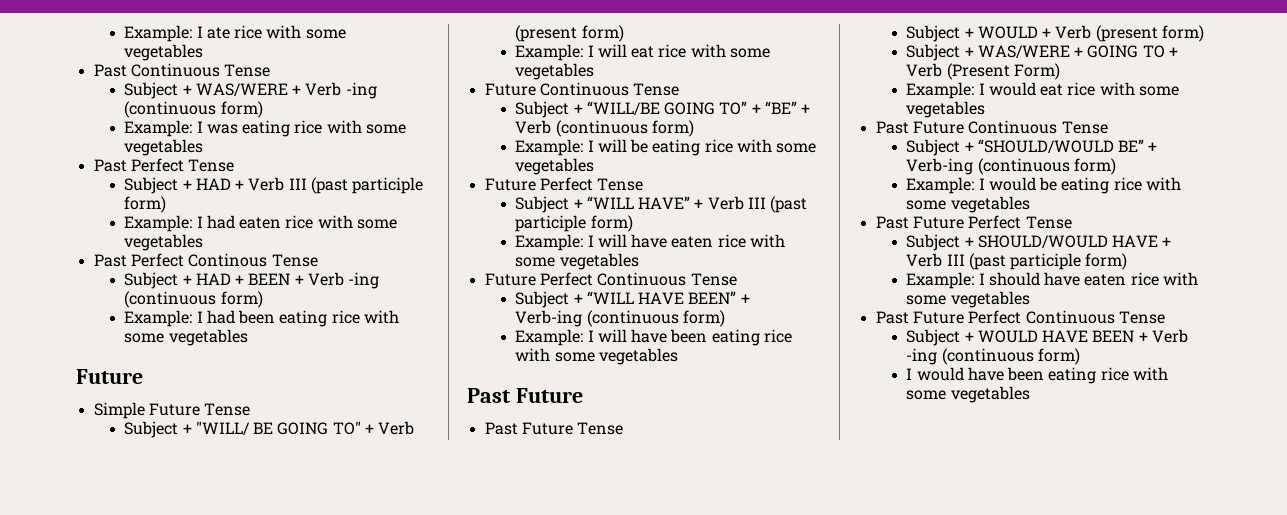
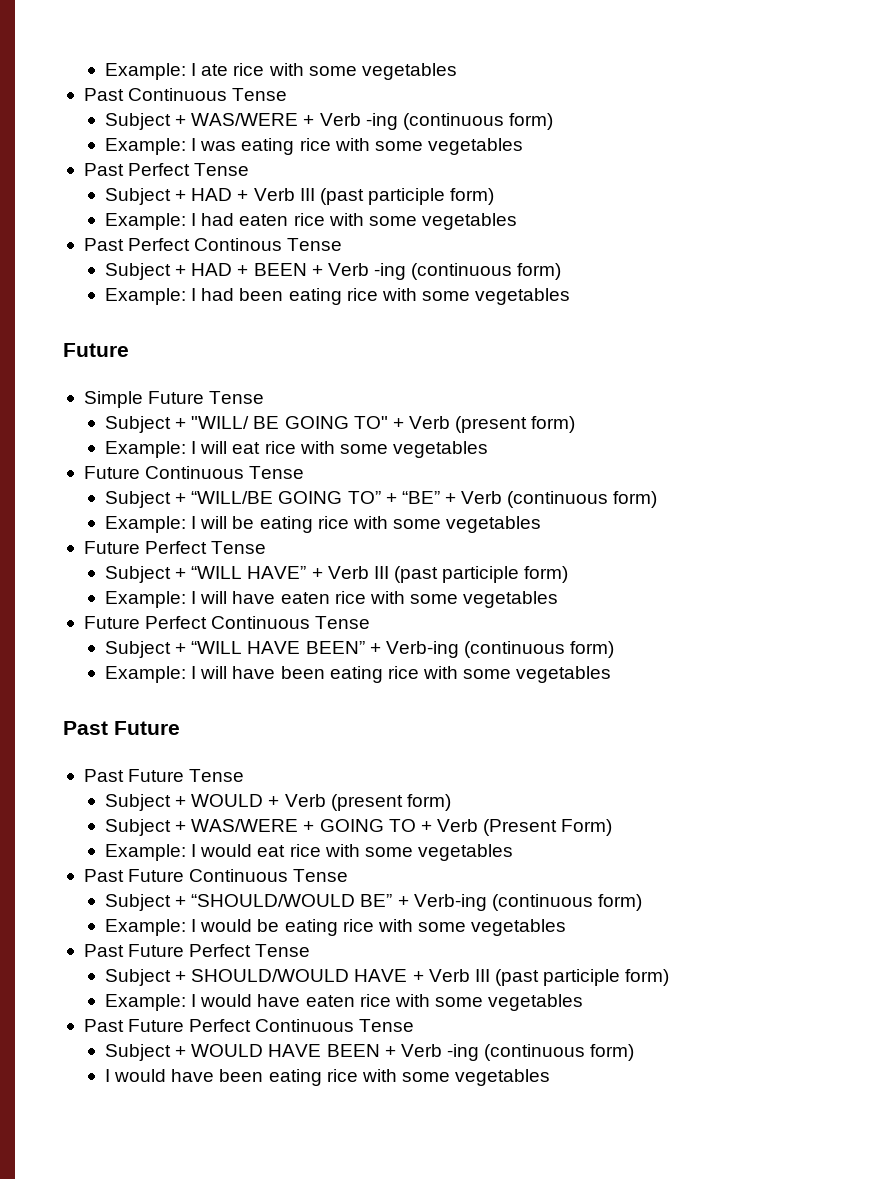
- Example: I should have eaten rice with some vegetables
+ Example: I would have eaten rice with some vegetables

